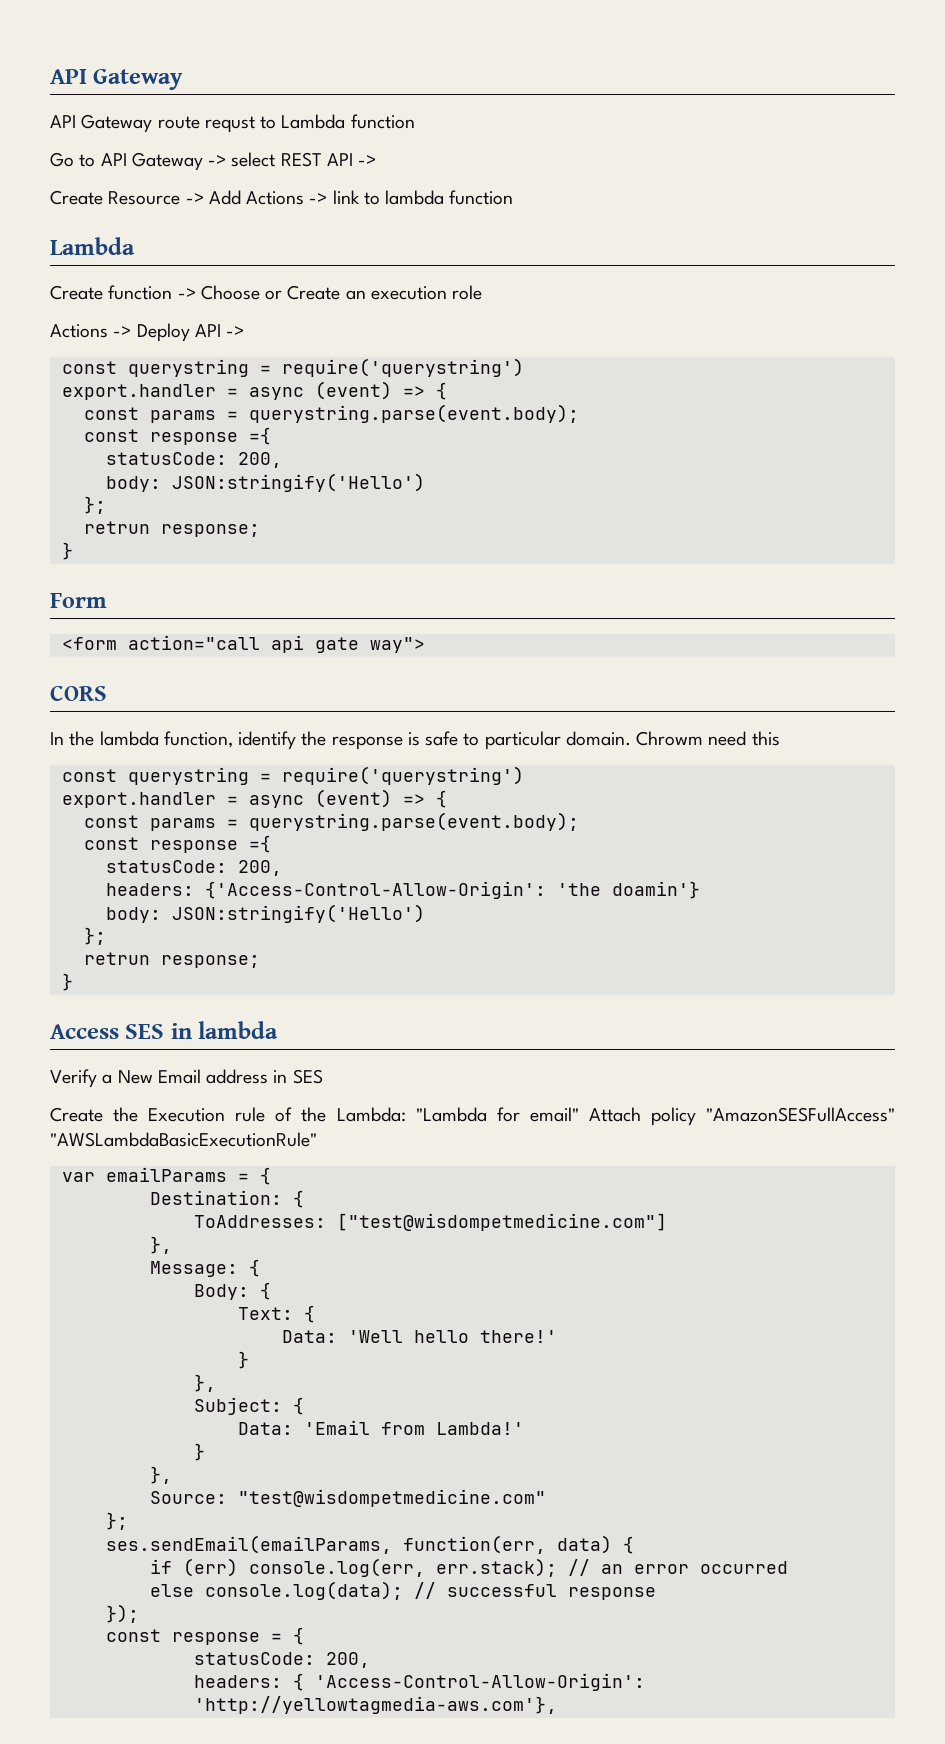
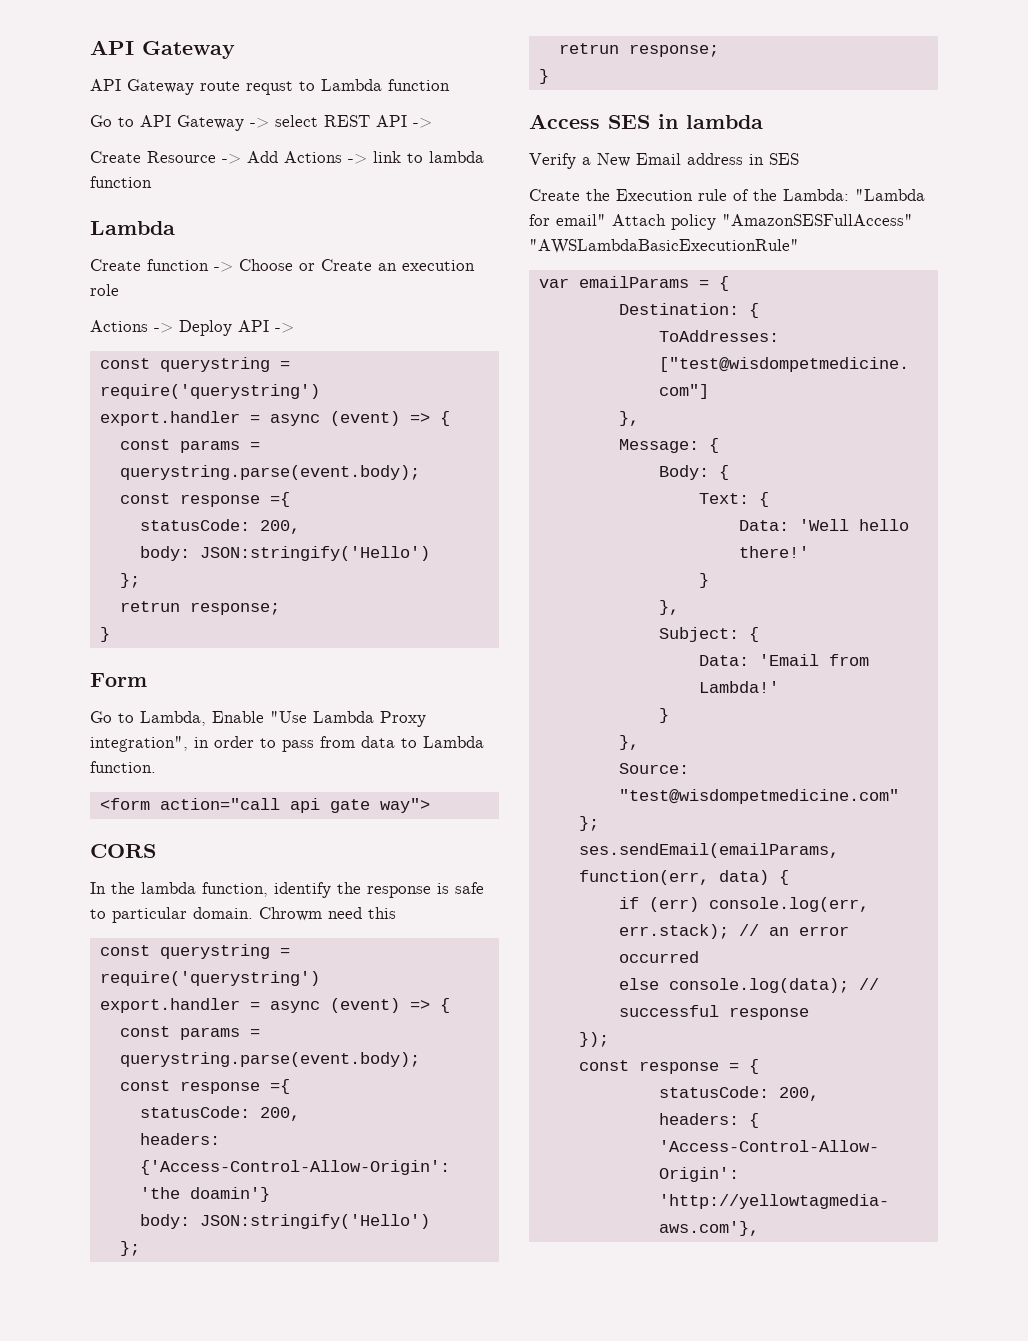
+ Go to Lambda, Enable "Use Lambda Proxy integration", in order to pass from data to Lambda function.

